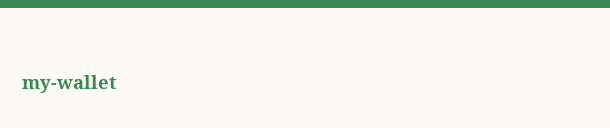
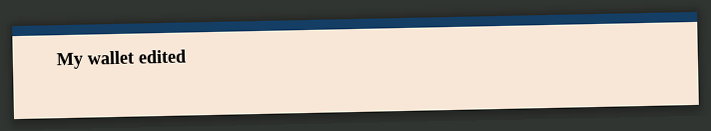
- my-wallet
+ My wallet edited

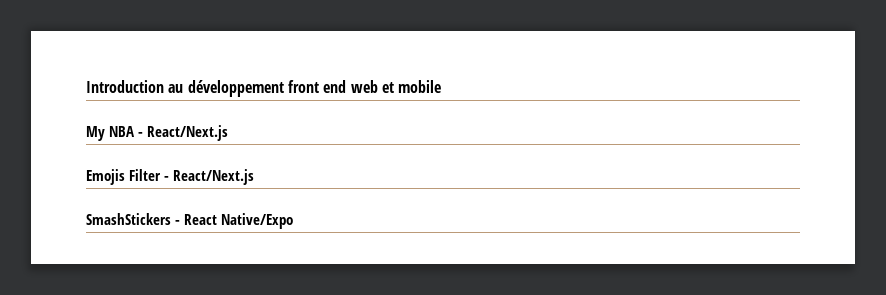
- My wallet edited
+ Introduction au développement front end web et mobile
+ My NBA - React/Next.js
+ Emojis Filter - React/Next.js
+ SmashStickers - React Native/Expo

